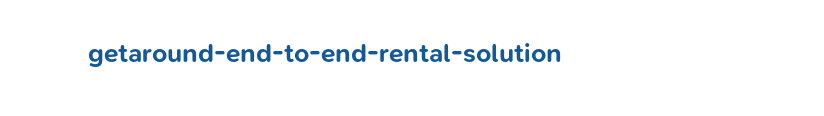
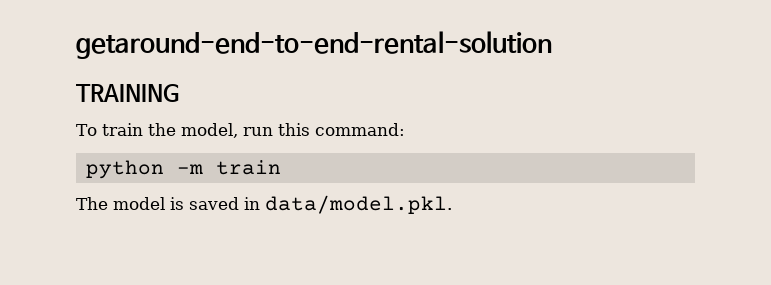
+ TRAINING
+ To train the model, run this command:
+ python -m train
+ The model is saved in data/model.pkl.

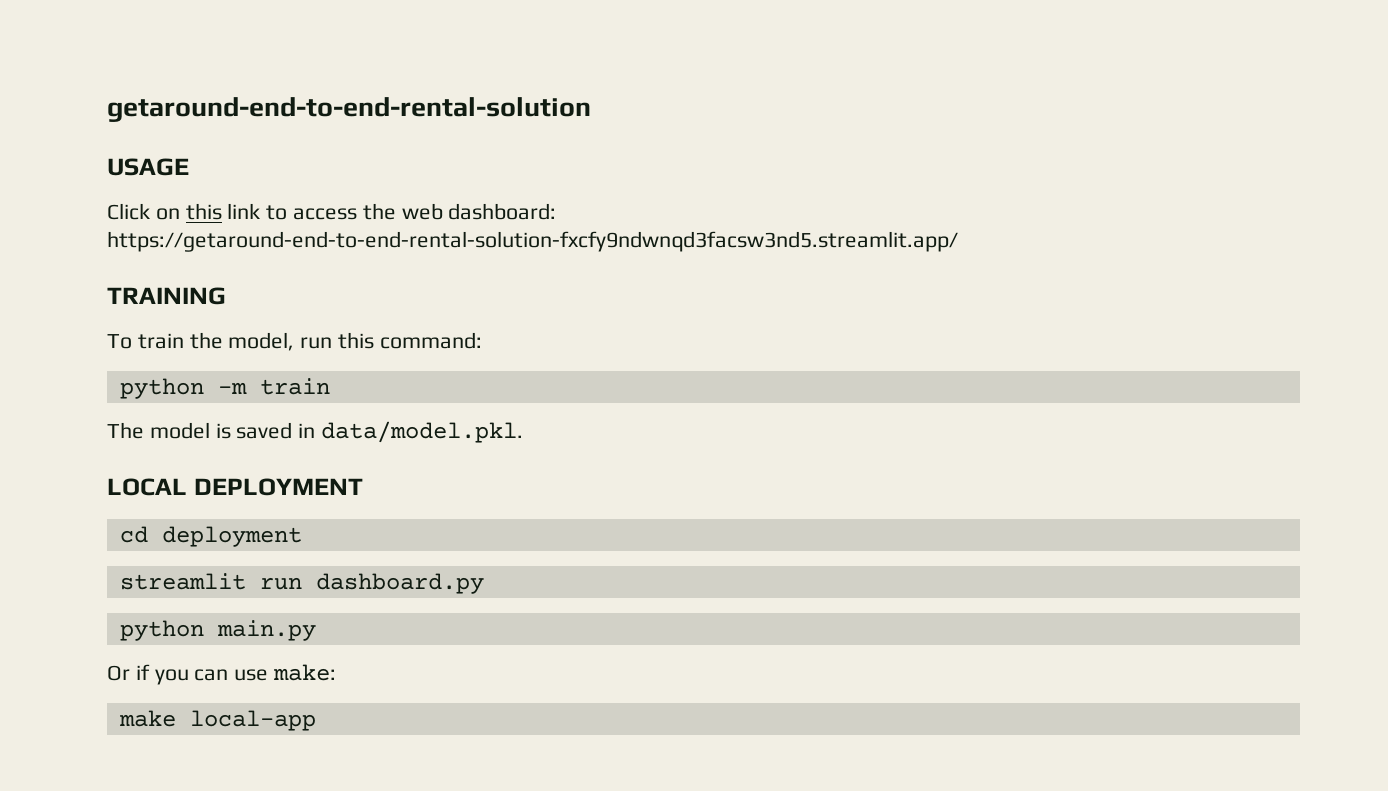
+ USAGE
+ Click on this link to access the web dashboard: https://getaround-end-to-end-rental-solution-fxcfy9ndwnqd3facsw3nd5.streamlit.app/
+ LOCAL DEPLOYMENT
+ cd deployment
+ streamlit run dashboard.py
+ python main.py
+ Or if you can use make:
+ make local-app

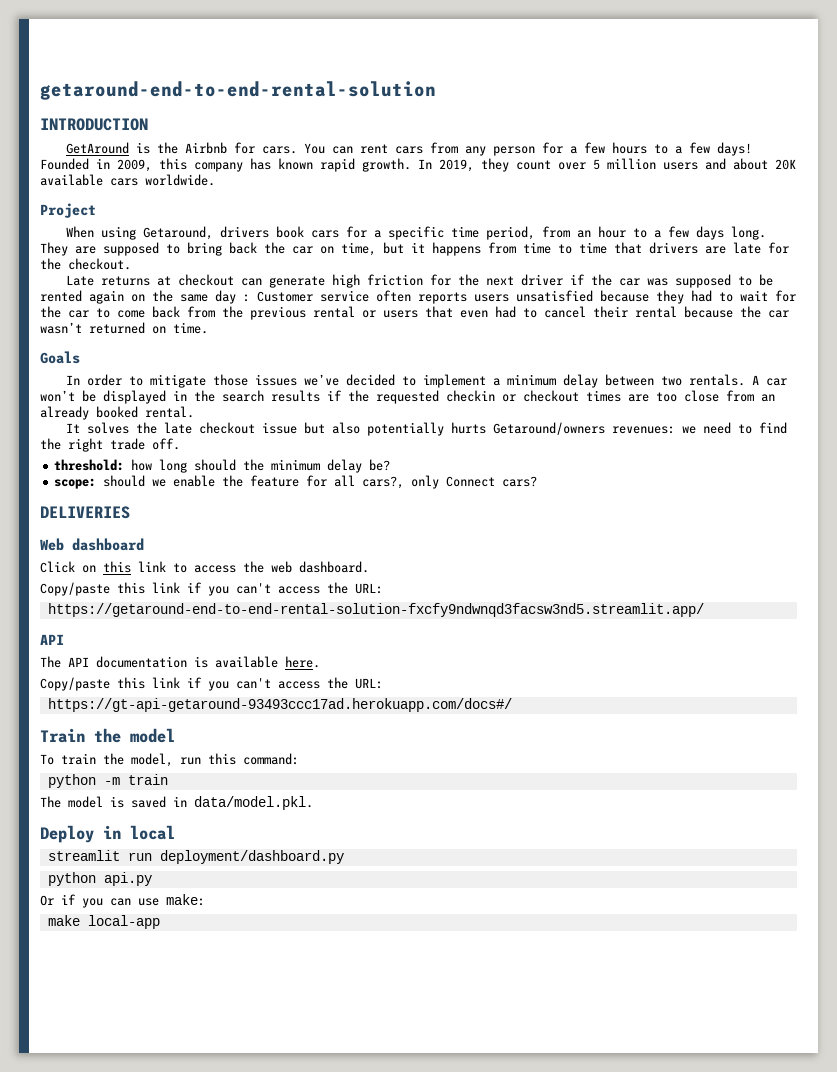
- USAGE
+ INTRODUCTION
+ GetAround is the Airbnb for cars. You can rent cars from any person for a few hours to a few days! Founded in 2009, this company has known rapid growth. In 2019, they count over 5 million users and about 20K available cars worldwide.
+ Project
+ When using Getaround, drivers book cars for a specific time period, from an hour to a few days long. They are supposed to bring back the car on time, but it happens from time to time that drivers are late for the checkout.
+ Late returns at checkout can generate high friction for the next driver if the car was supposed to be rented again on the same day : Customer service often reports users unsatisfied because they had to wait for the car to come back from the previous rental or users that even had to cancel their rental because the car wasn’t returned on time.
+ Goals
+ In order to mitigate those issues we’ve decided to implement a minimum delay between two rentals. A car won’t be displayed in the search results if the requested checkin or checkout times are too close from an already booked rental.
+ It solves the late checkout issue but also potentially hurts Getaround/owners revenues: we need to find the right trade off.
+ threshold: how long should the minimum delay be?
+ scope: should we enable the feature for all cars?, only Connect cars?
+ DELIVERIES
+ Web dashboard
- Click on this link to access the web dashboard: https://getaround-end-to-end-rental-solution-fxcfy9ndwnqd3facsw3nd5.streamlit.app/
- TRAINING
+ Click on this link to access the web dashboard.
+ Copy/paste this link if you can't access the URL:
+ https://getaround-end-to-end-rental-solution-fxcfy9ndwnqd3facsw3nd5.streamlit.app/
+ API
+ The API documentation is available here.
+ Copy/paste this link if you can't access the URL:
+ https://gt-api-getaround-93493ccc17ad.herokuapp.com/docs#/
+ Train the model
- LOCAL DEPLOYMENT
- cd deployment
+ Deploy in local
- streamlit run dashboard.py
- python main.py
+ streamlit run deployment/dashboard.py
+ python api.py

